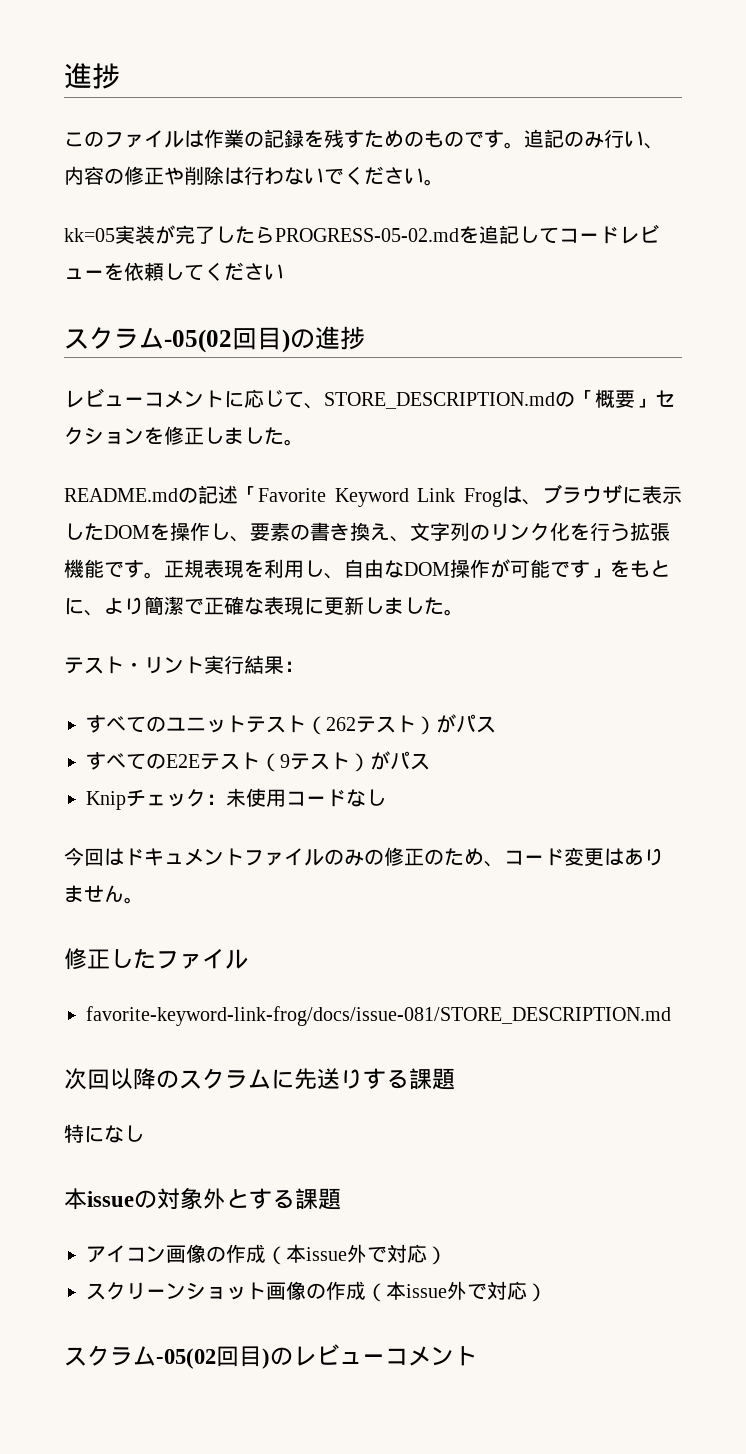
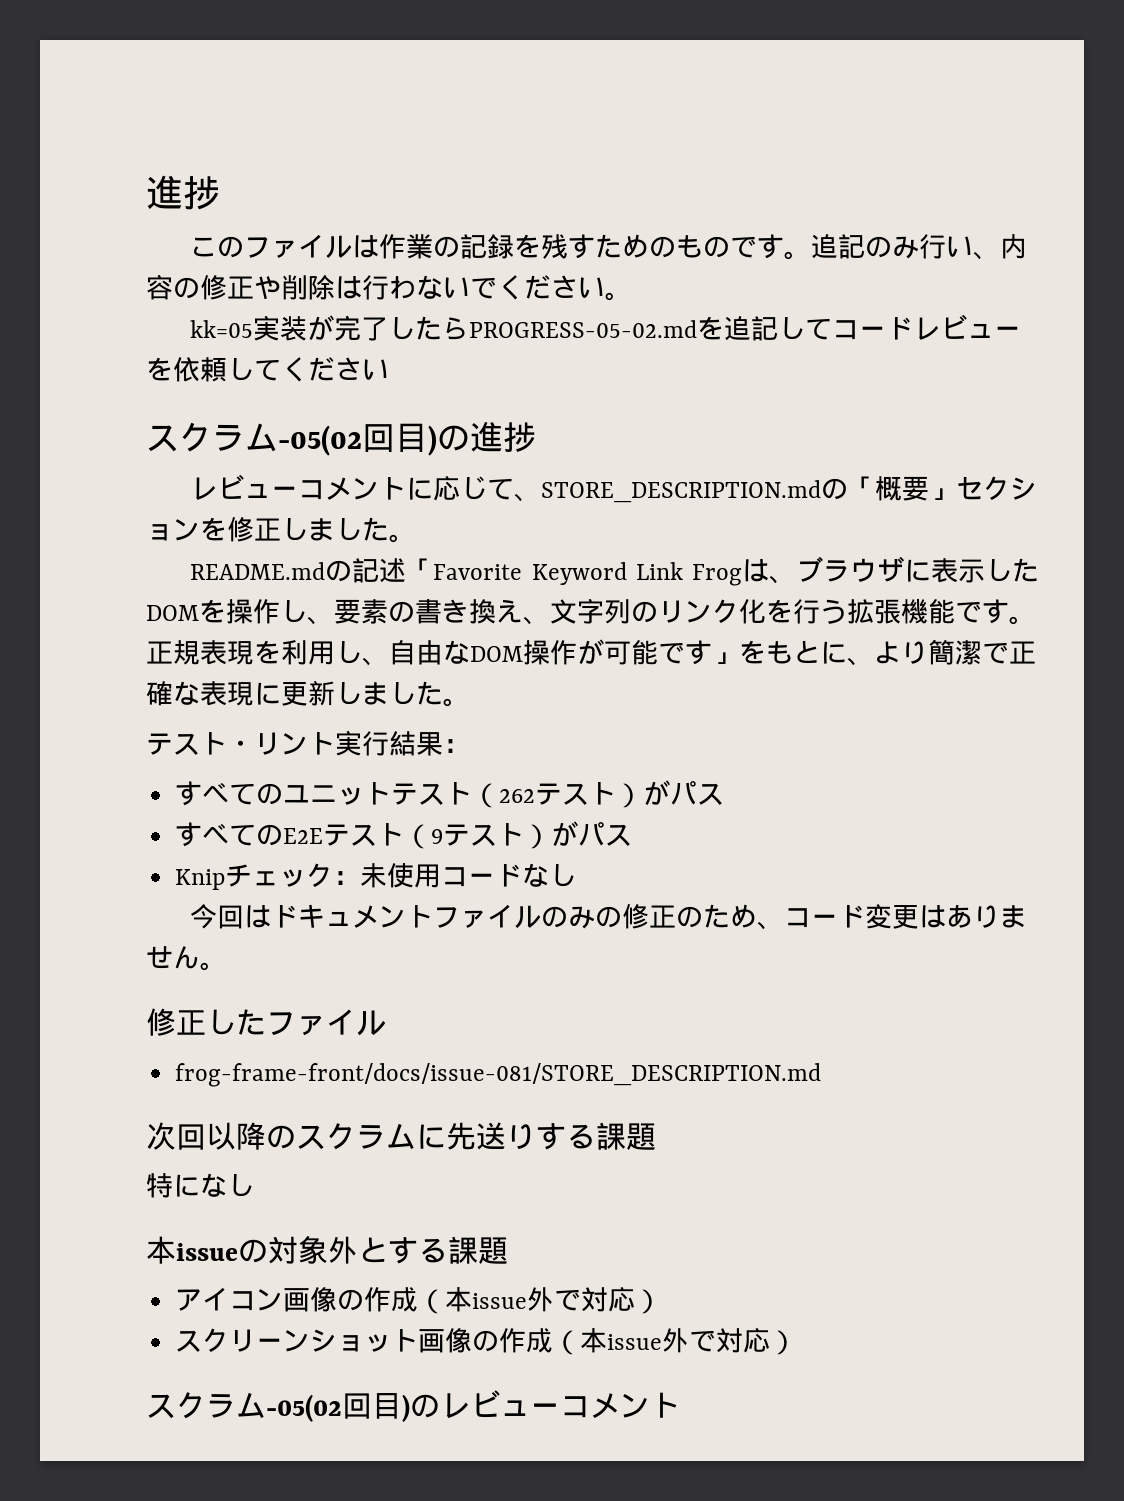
- favorite-keyword-link-frog/docs/issue-081/STORE_DESCRIPTION.md
+ frog-frame-front/docs/issue-081/STORE_DESCRIPTION.md

